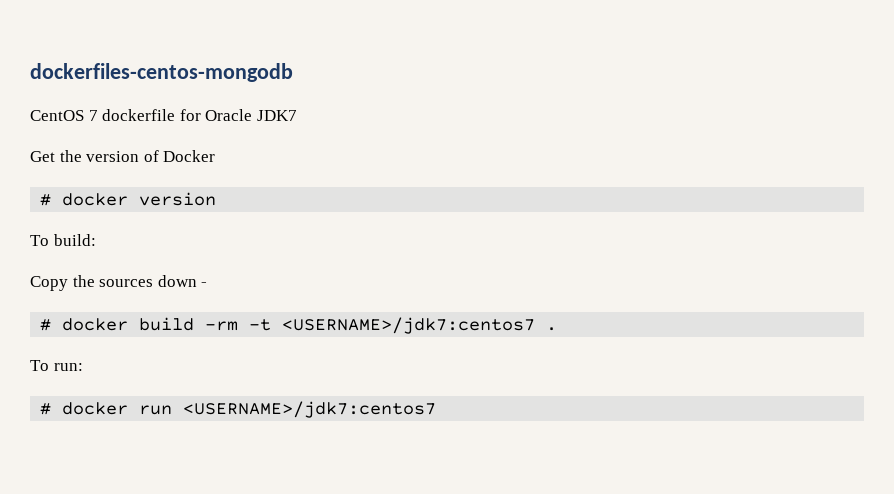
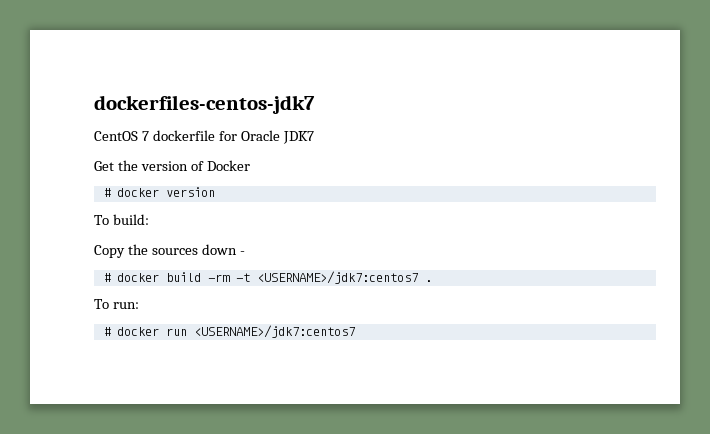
- dockerfiles-centos-mongodb
+ dockerfiles-centos-jdk7

